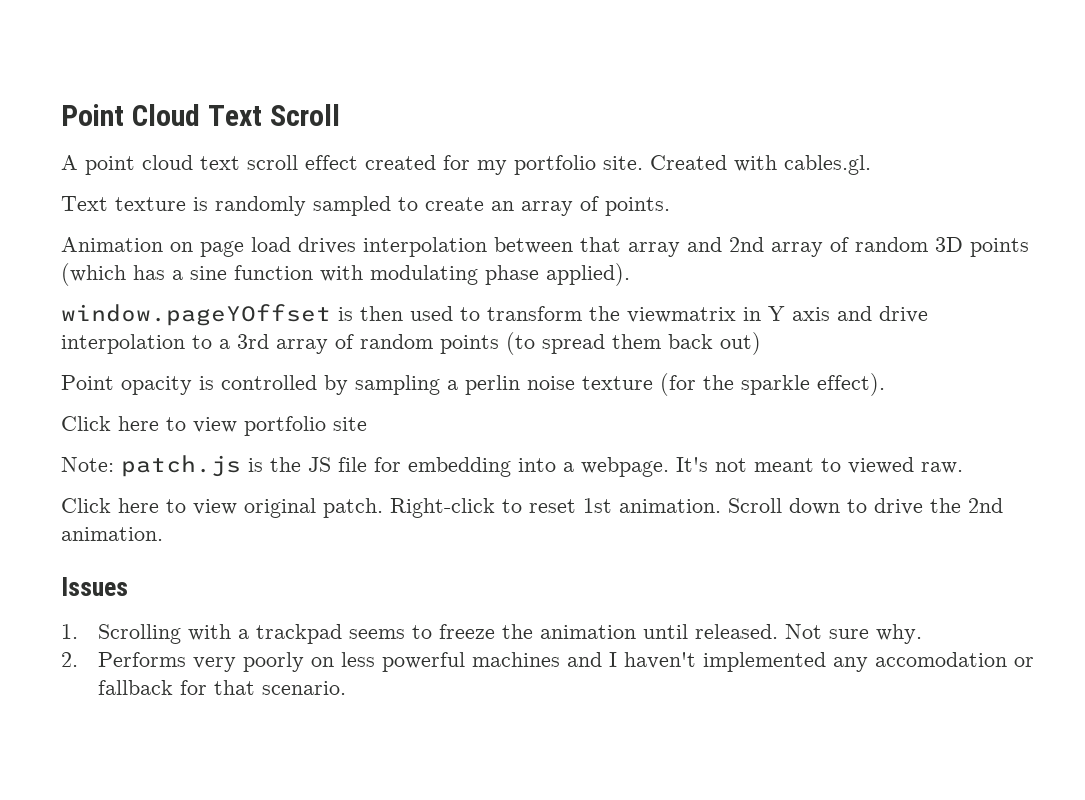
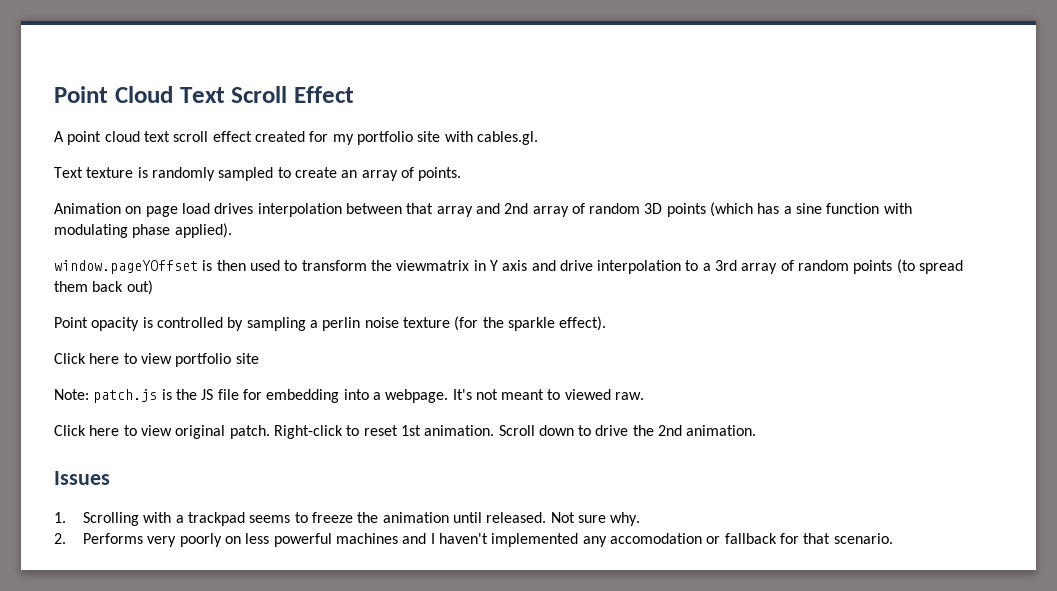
- Point Cloud Text Scroll
+ Point Cloud Text Scroll Effect
- A point cloud text scroll effect created for my portfolio site. Created with cables.gl.
+ A point cloud text scroll effect created for my portfolio site with cables.gl.

